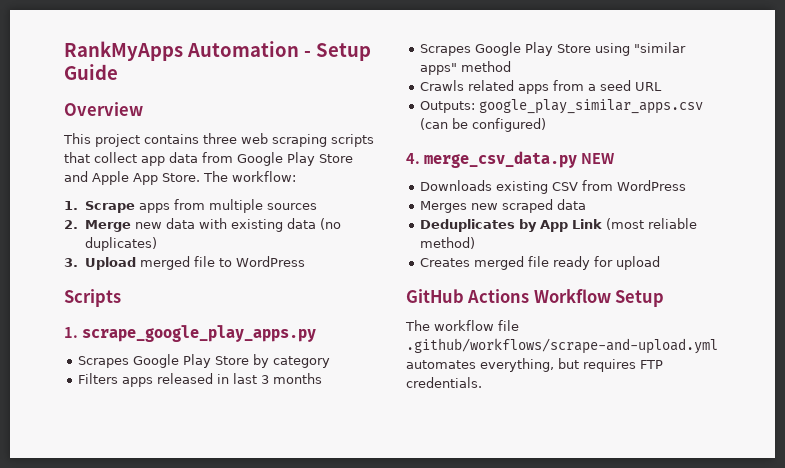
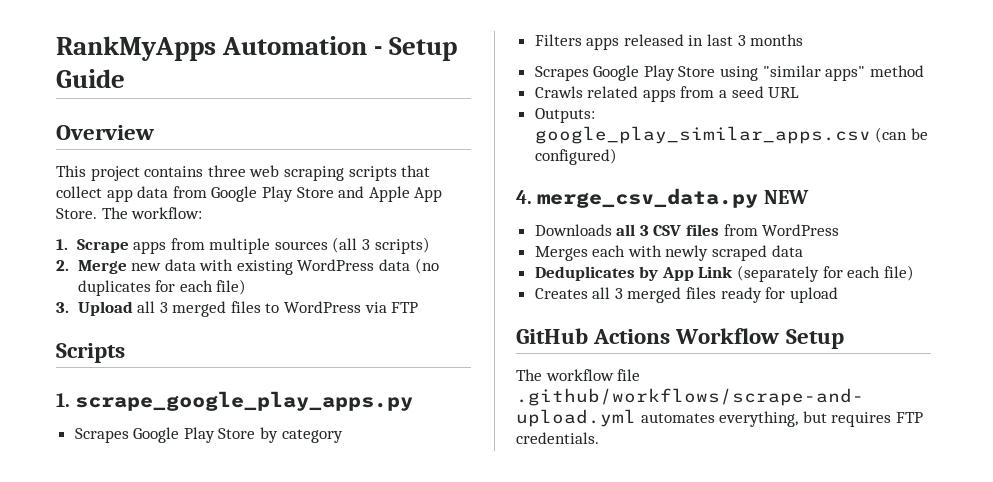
- 1. Scrape apps from multiple sources
+ 1. Scrape apps from multiple sources (all 3 scripts)
- 2. Merge new data with existing data (no duplicates)
- 3. Upload merged file to WordPress
+ 2. Merge new data with existing WordPress data (no duplicates for each file)
+ 3. Upload all 3 merged files to WordPress via FTP
- Downloads existing CSV from WordPress
+ Downloads all 3 CSV files from WordPress
- Merges new scraped data
+ Merges each with newly scraped data
- Deduplicates by App Link (most reliable method)
- Creates merged file ready for upload
+ Deduplicates by App Link (separately for each file)
+ Creates all 3 merged files ready for upload

